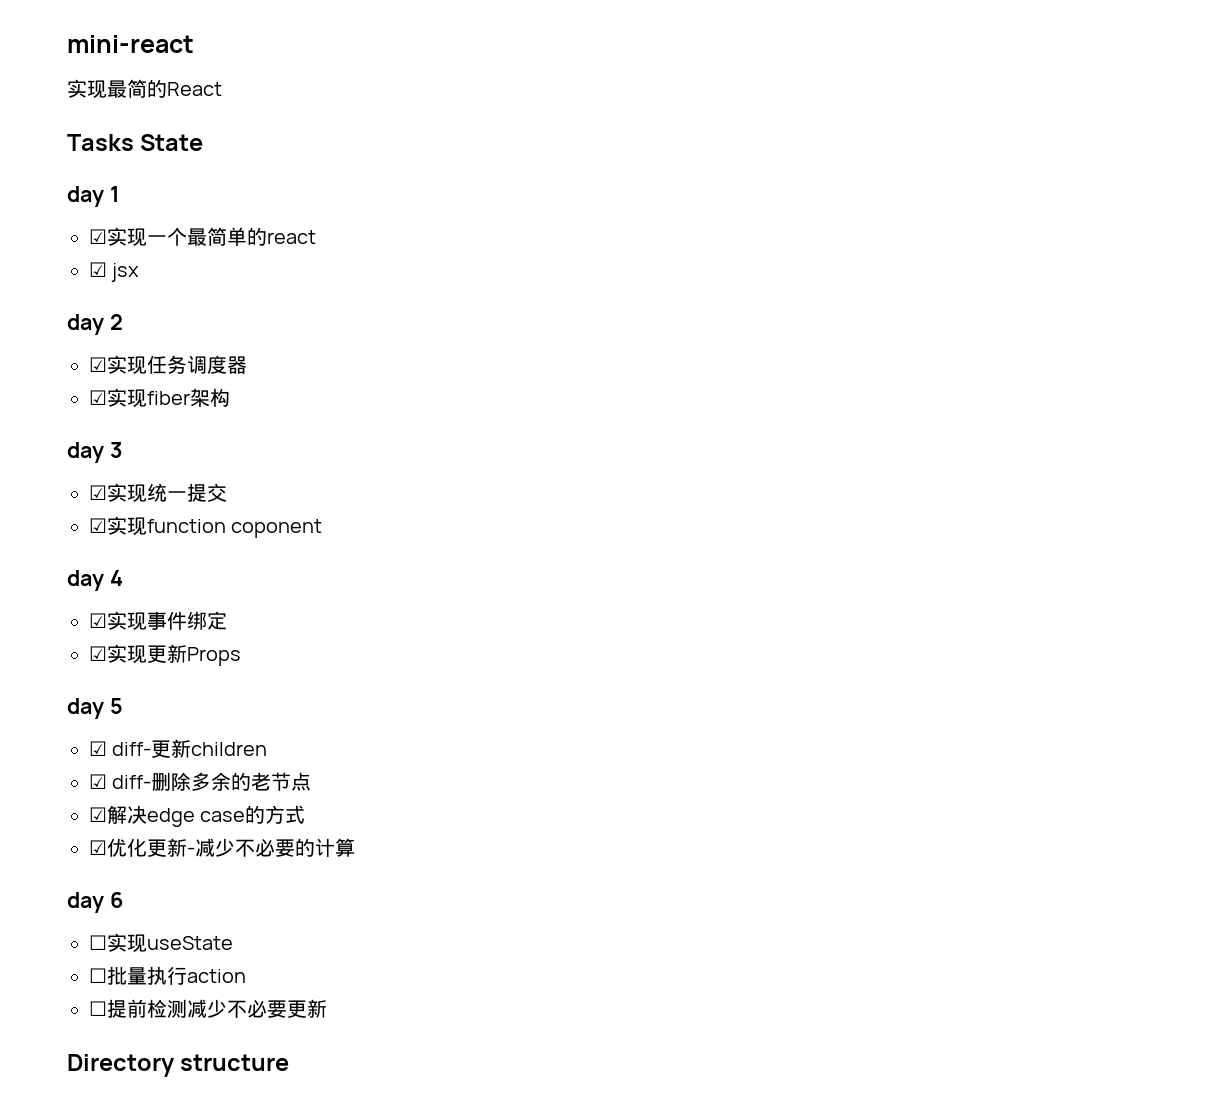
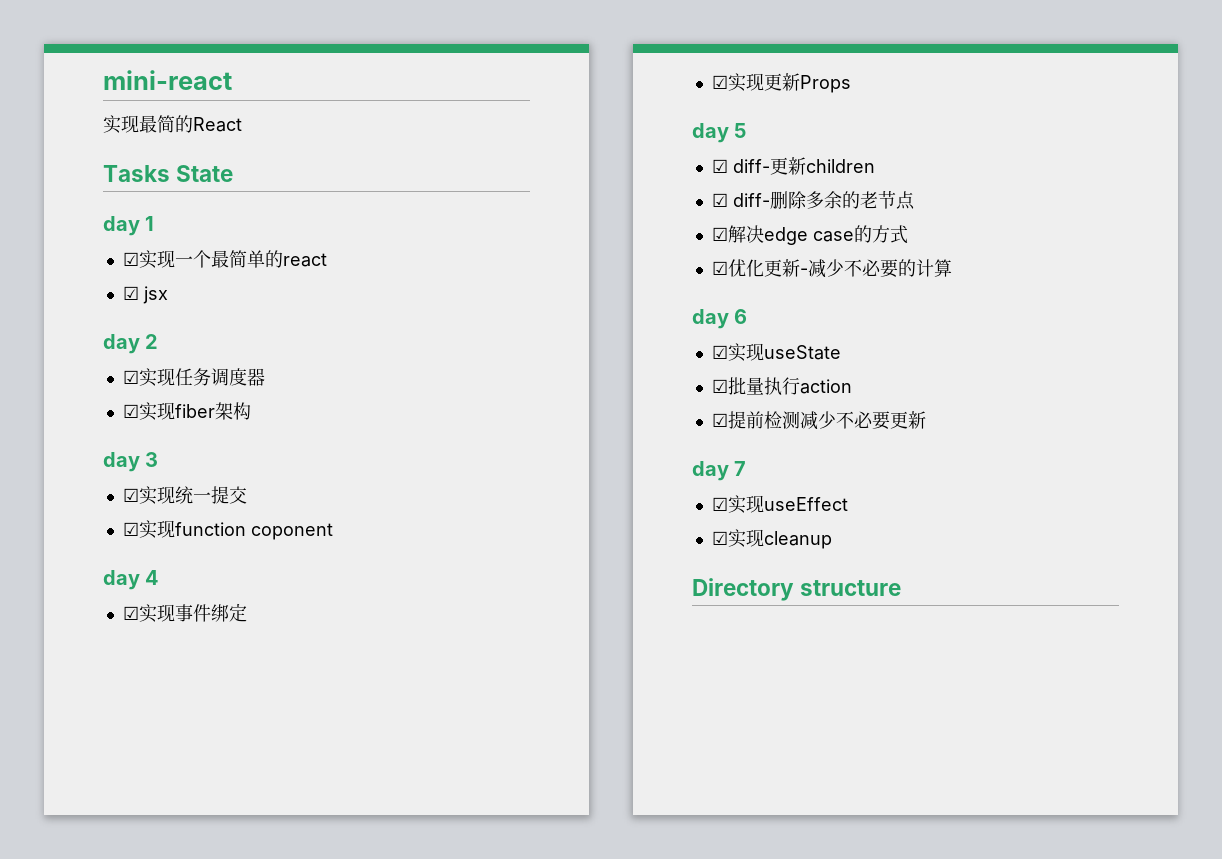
- ☐实现useState
+ ☑实现useState
- ☐批量执行action
+ ☑批量执行action
- ☐提前检测减少不必要更新
+ ☑提前检测减少不必要更新
+ day 7
+ ☑实现useEffect
+ ☑实现cleanup

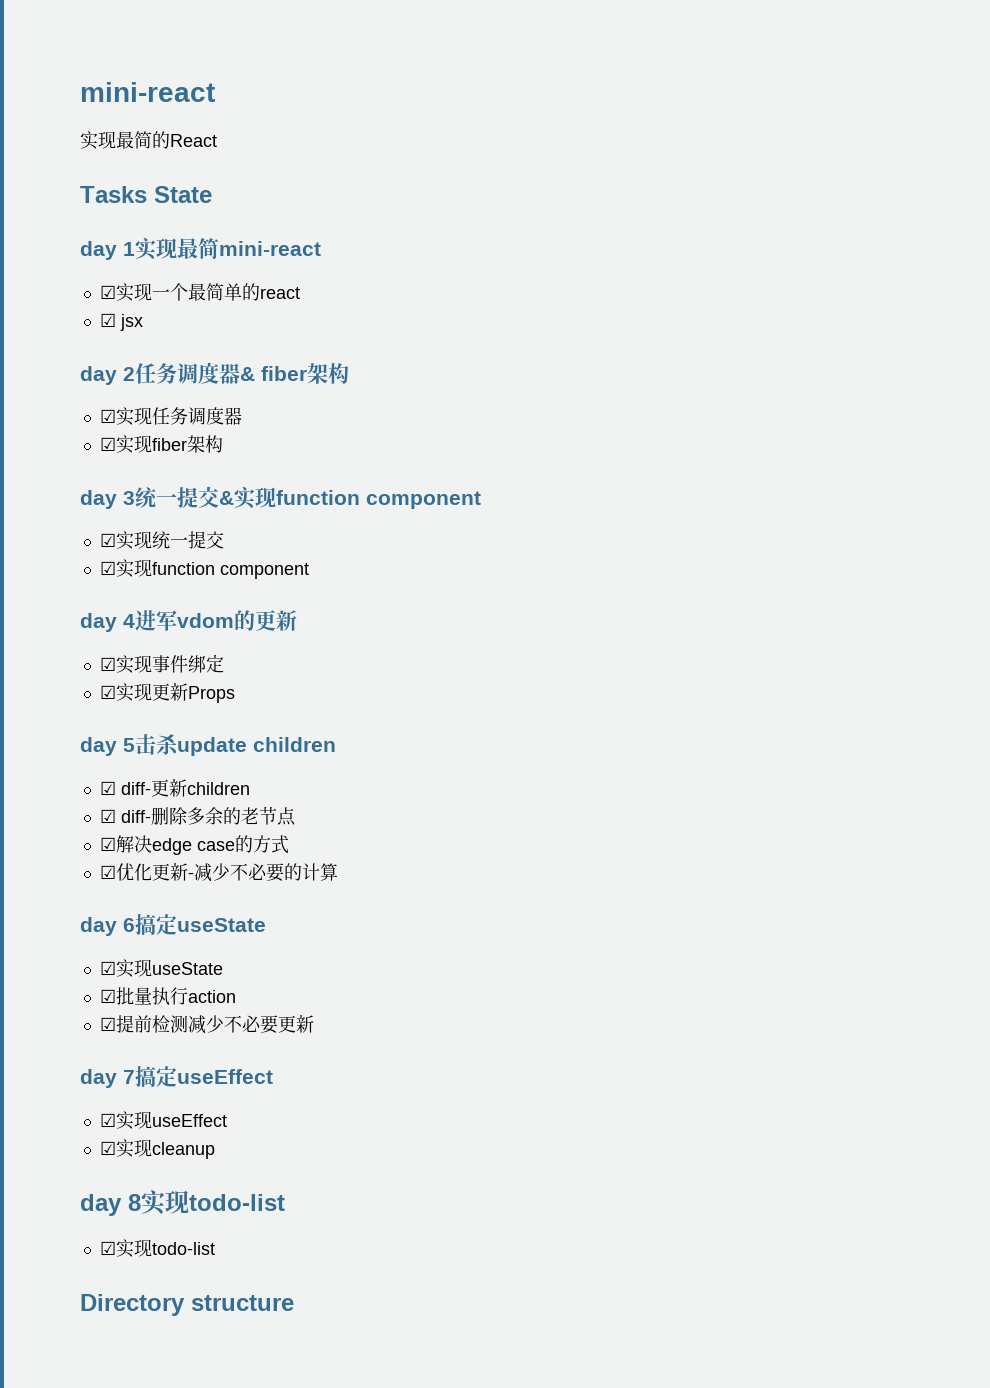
- day 1
+ day 1实现最简mini-react
- day 2
+ day 2任务调度器& fiber架构
- day 3
+ day 3统一提交&实现function component
- ☑实现function coponent
+ ☑实现function component
- day 4
+ day 4进军vdom的更新
- day 5
+ day 5击杀update children
- day 6
+ day 6搞定useState
- day 7
+ day 7搞定useEffect
+ day 8实现todo-list
+ ☑实现todo-list

